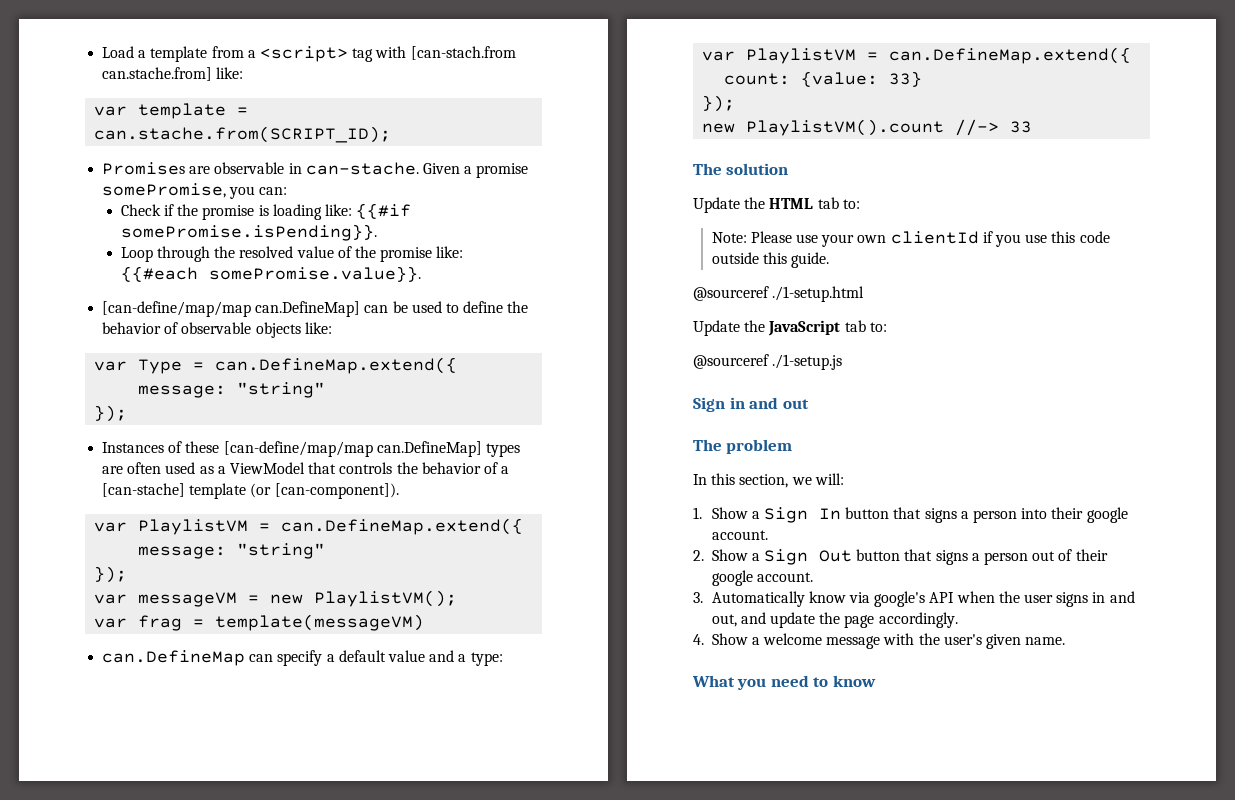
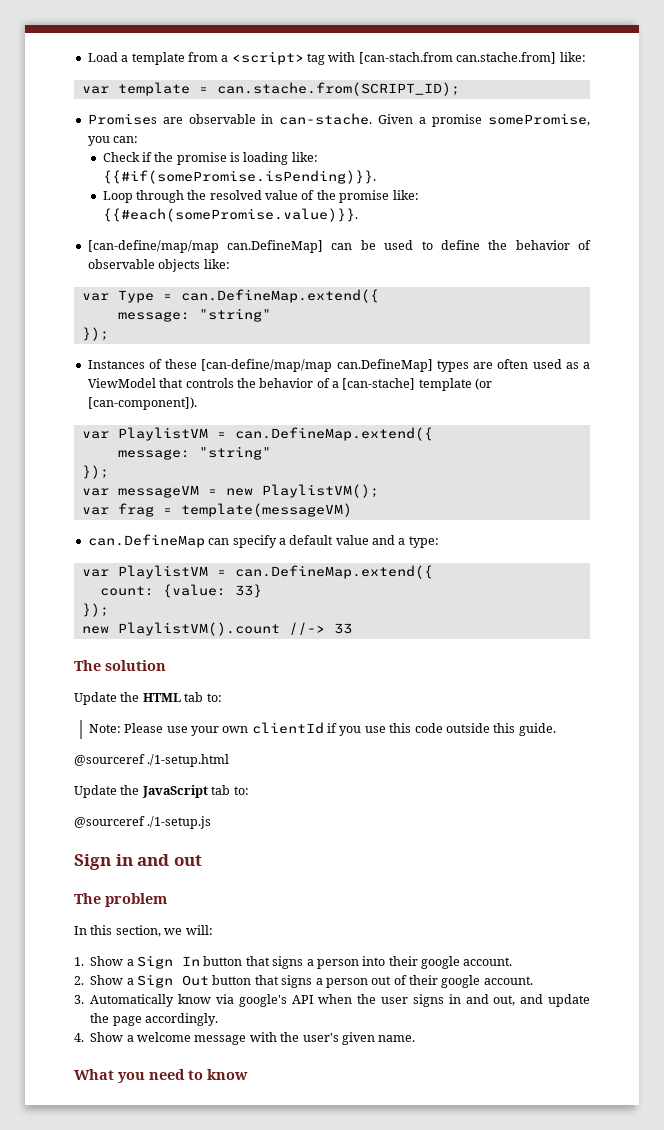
- Check if the promise is loading like: {{#if somePromise.isPending}}.
+ Check if the promise is loading like: {{#if(somePromise.isPending)}}.
- Loop through the resolved value of the promise like: {{#each somePromise.value}}.
+ Loop through the resolved value of the promise like: {{#each(somePromise.value)}}.

